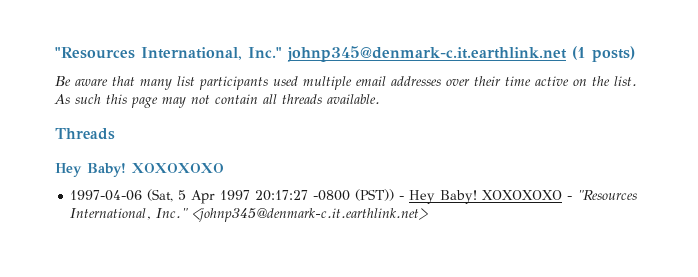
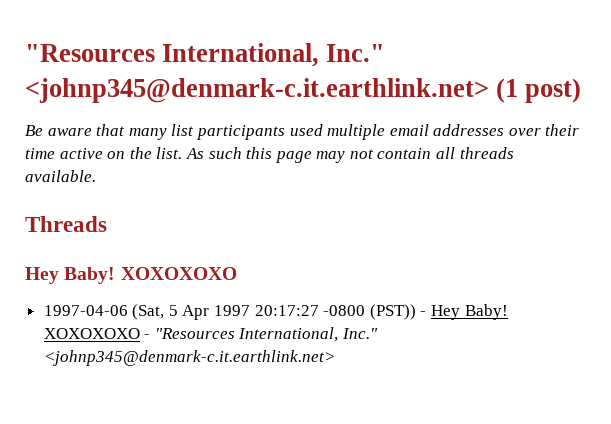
- "Resources International, Inc." johnp345@denmark-c.it.earthlink.net (1 posts)
+ "Resources International, Inc." <johnp345@denmark-c.it.earthlink.net> (1 post)

